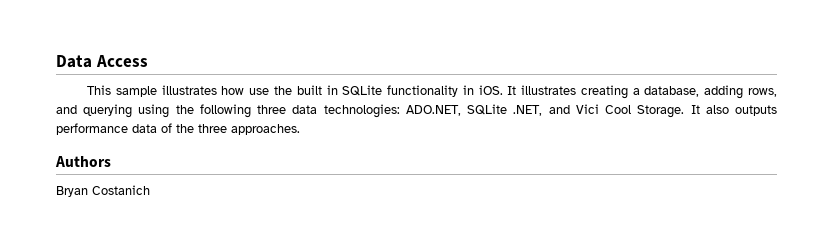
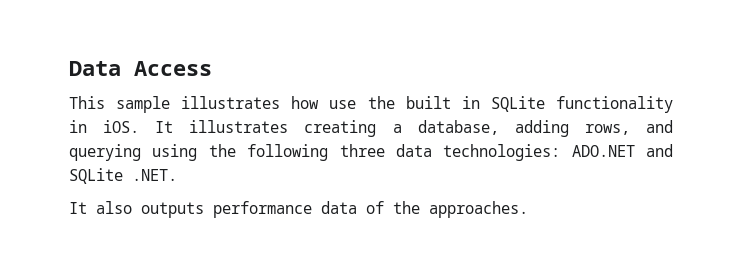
- It illustrates creating a database, adding rows, and querying using the following three data technologies: ADO.NET, SQLite .NET, and Vici Cool Storage. It also outputs performance data of the three approaches.
+ It illustrates creating a database, adding rows, and querying using the following three data technologies: ADO.NET and SQLite .NET.
+ It also outputs performance data of the approaches.
- Authors
- Bryan Costanich

